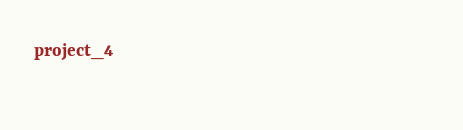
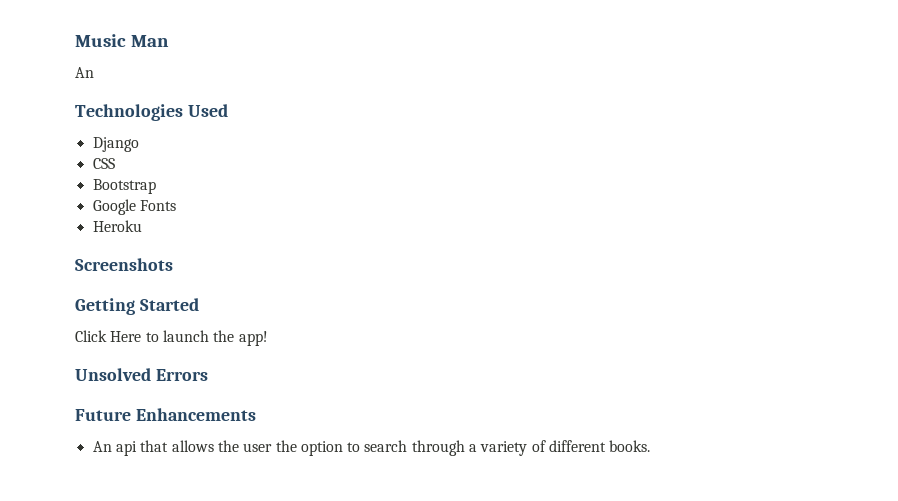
- project_4
+ Music Man
+ An
+ Technologies Used
+ Django
+ CSS
+ Bootstrap
+ Google Fonts
+ Heroku
+ Screenshots
+ Getting Started
+ Click Here to launch the app!
+ Unsolved Errors
+ Future Enhancements
+ An api that allows the user the option to search through a variety of different books.

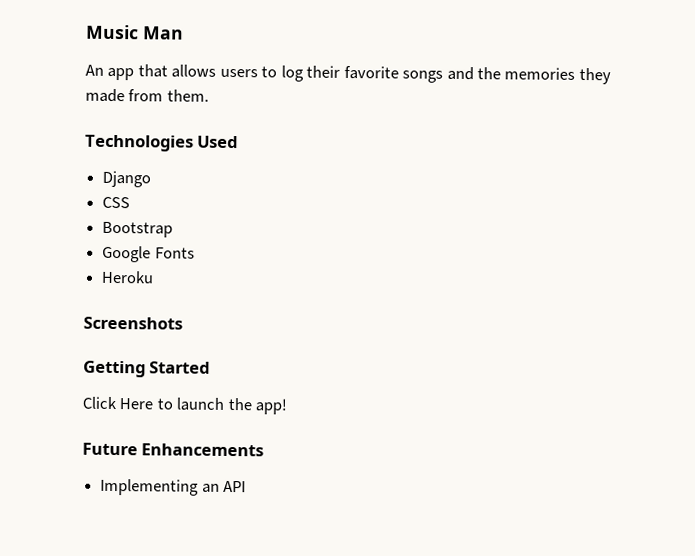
  Music Man
- An
+ An app that allows users to log their favorite songs and the memories they made from them.
- Unsolved Errors
- An api that allows the user the option to search through a variety of different books.
+ Implementing an API

